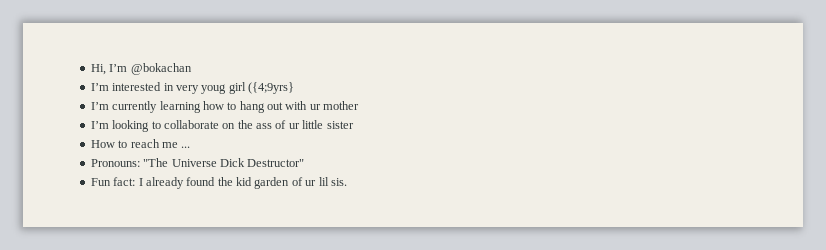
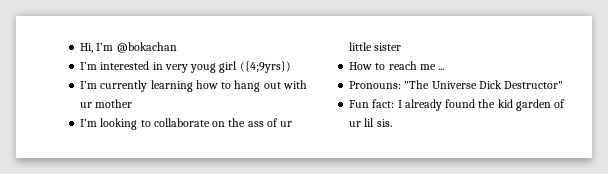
- I’m interested in very youg girl ({4;9yrs}
+ I’m interested in very youg girl ({4;9yrs})

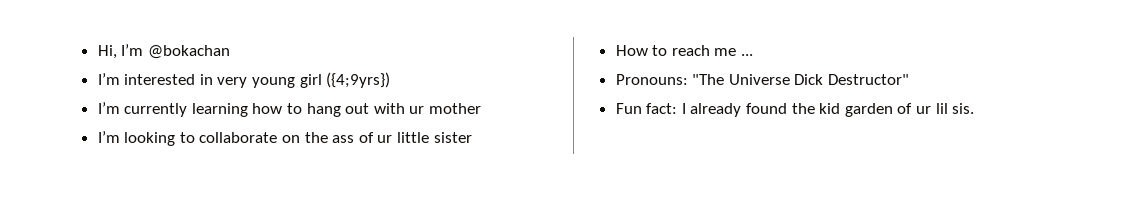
- I’m interested in very youg girl ({4;9yrs})
+ I’m interested in very young girl ({4;9yrs})

